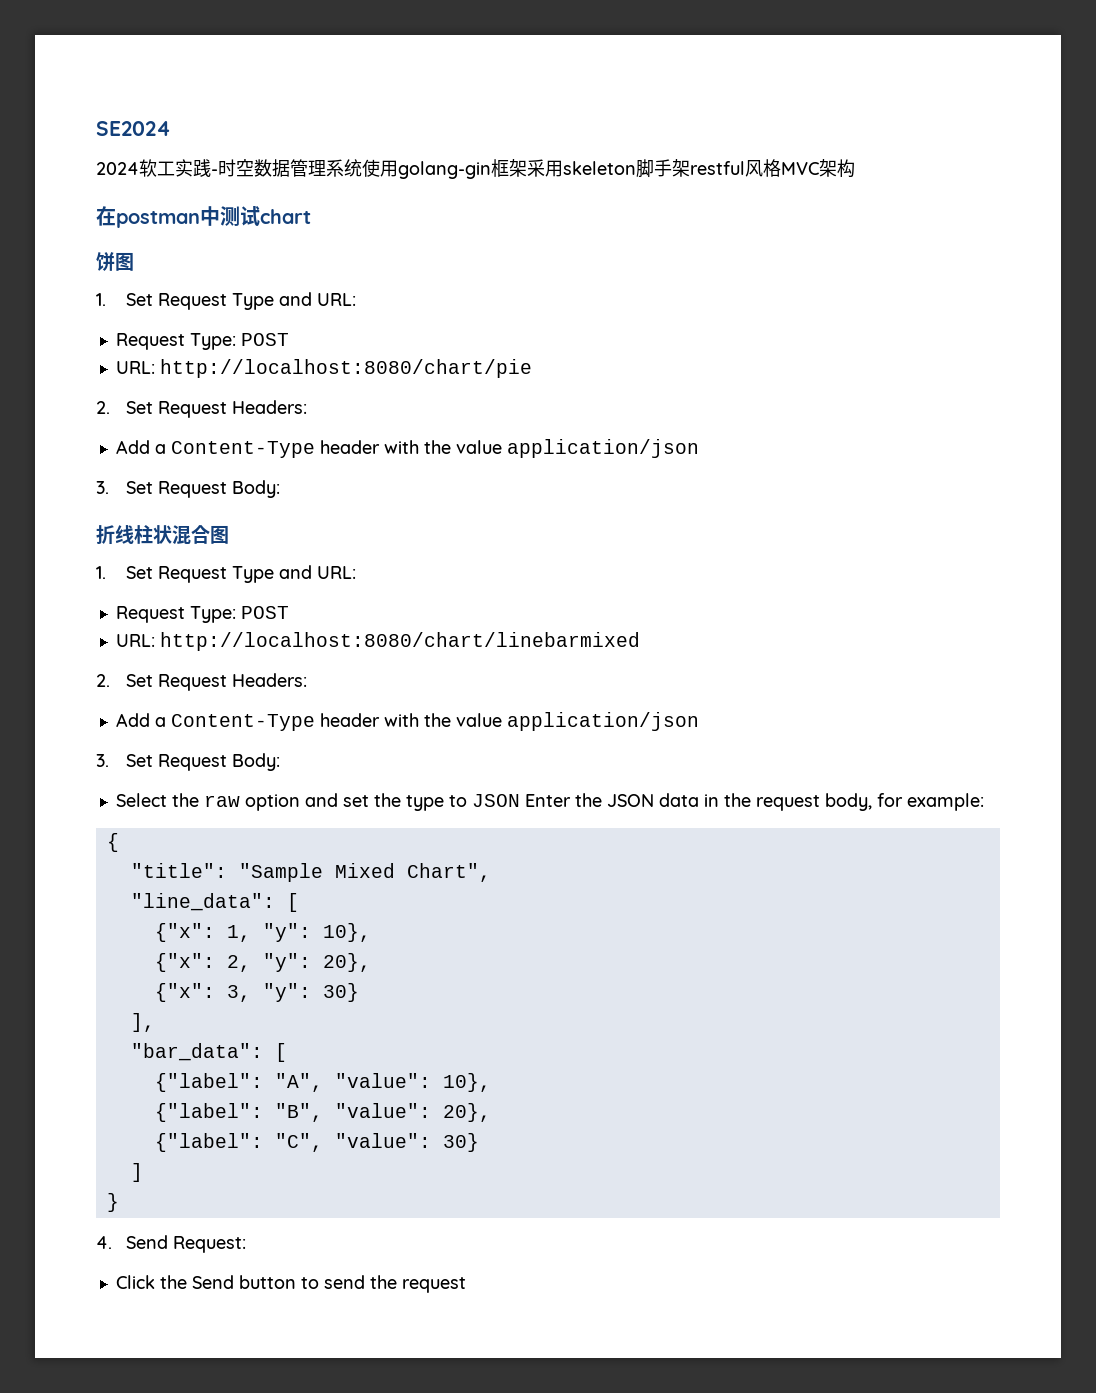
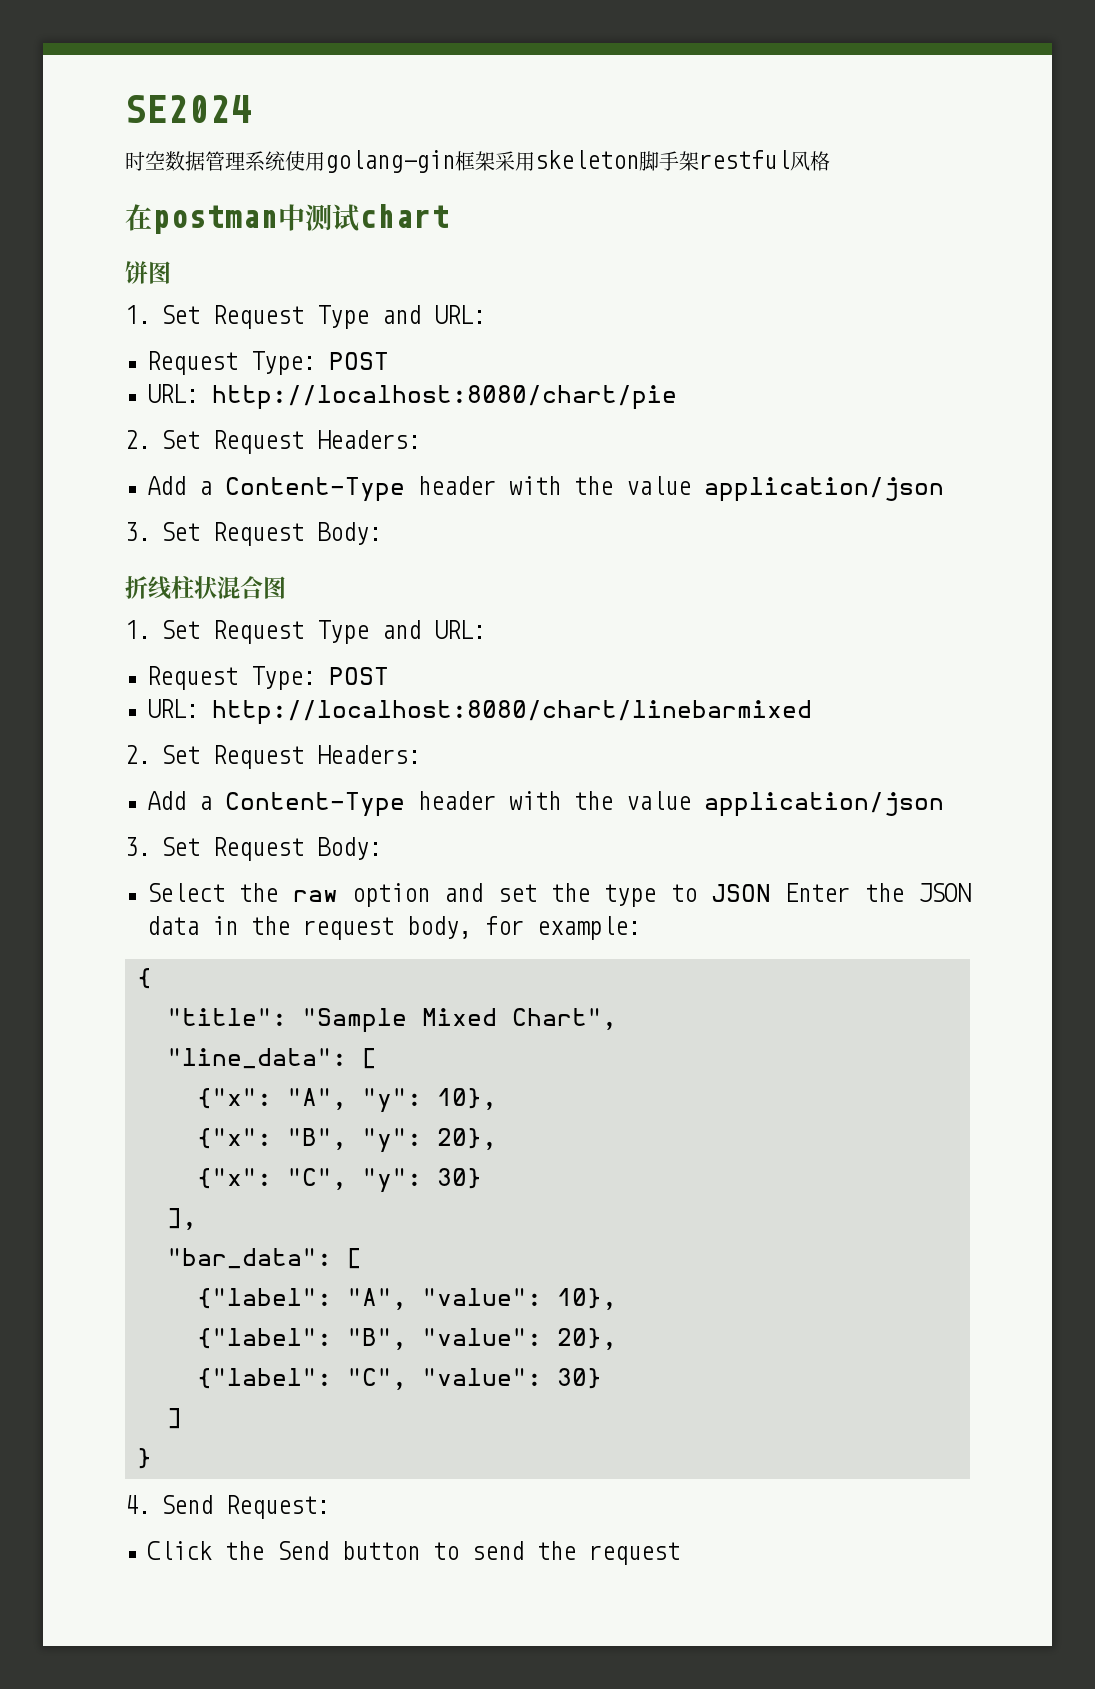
- 2024软工实践-时空数据管理系统使用golang-gin框架采用skeleton脚手架restful风格MVC架构
+ 时空数据管理系统使用golang-gin框架采用skeleton脚手架restful风格
- {"x": 1, "y": 10},
+ {"x": "A", "y": 10},
- {"x": 2, "y": 20},
+ {"x": "B", "y": 20},
- {"x": 3, "y": 30}
+ {"x": "C", "y": 30}

